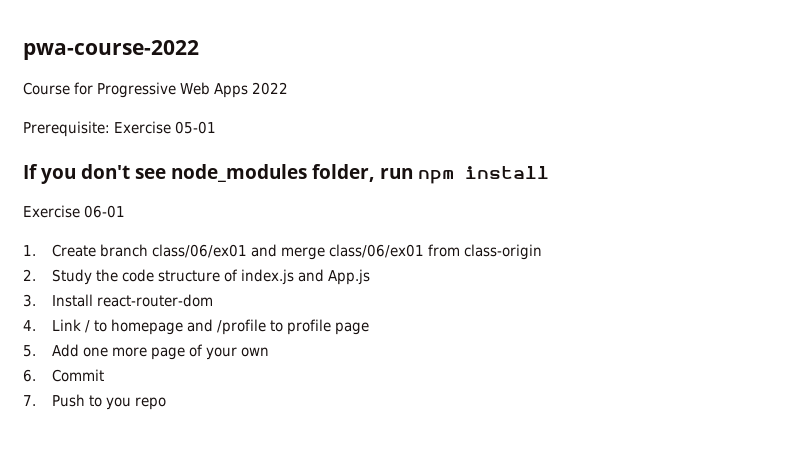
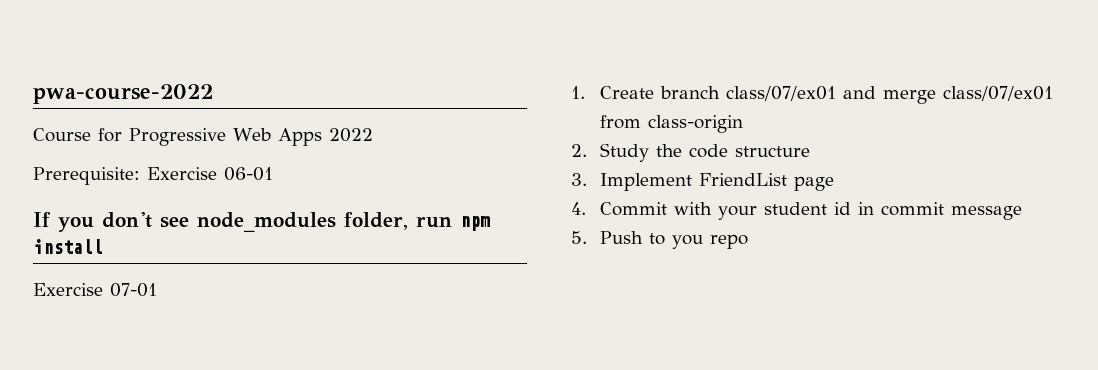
- Prerequisite: Exercise 05-01
+ Prerequisite: Exercise 06-01
- Exercise 06-01
+ Exercise 07-01
- 1. Create branch class/06/ex01 and merge class/06/ex01 from class-origin
+ 1. Create branch class/07/ex01 and merge class/07/ex01 from class-origin
- 2. Study the code structure of index.js and App.js
- 3. Install react-router-dom
- 4. Link / to homepage and /profile to profile page
- 5. Add one more page of your own
- 6. Commit
- 7. Push to you repo
+ 2. Study the code structure
+ 3. Implement FriendList page
+ 4. Commit with your student id in commit message
+ 5. Push to you repo

